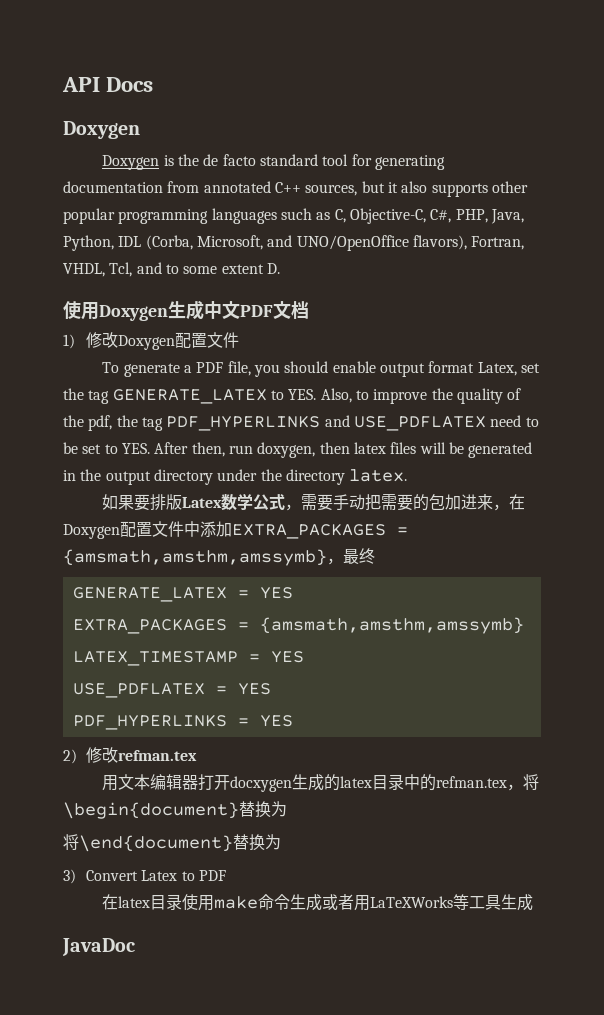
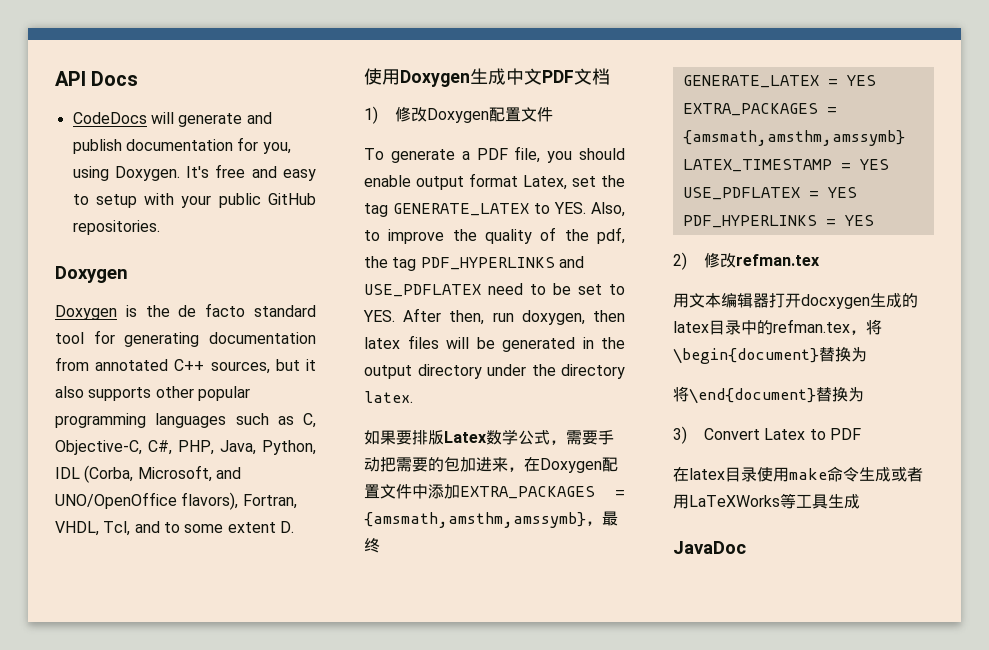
+ CodeDocs will generate and publish documentation for you, using Doxygen. It's free and easy to setup with your public GitHub repositories.

